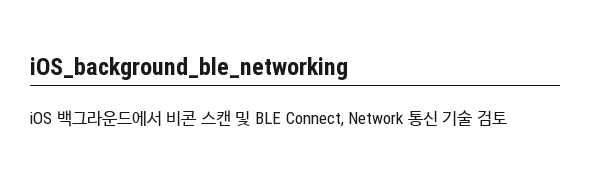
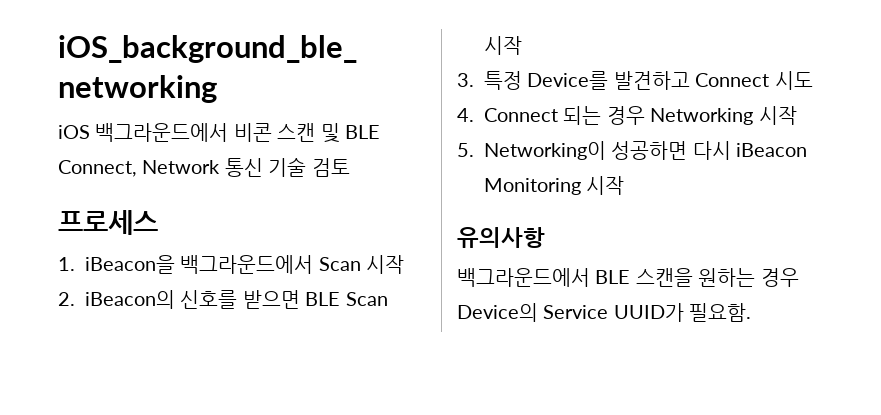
+ 프로세스
+ 1. iBeacon을 백그라운드에서 Scan 시작
+ 2. iBeacon의 신호를 받으면 BLE Scan 시작
+ 3. 특정 Device를 발견하고 Connect 시도
+ 4. Connect 되는 경우 Networking 시작
+ 5. Networking이 성공하면 다시 iBeacon Monitoring 시작
+ 유의사항
+ 백그라운드에서 BLE 스캔을 원하는 경우 Device의 Service UUID가 필요함.

